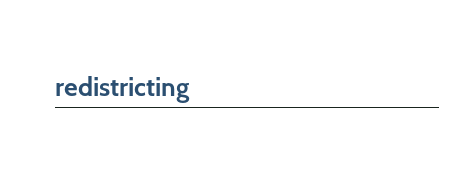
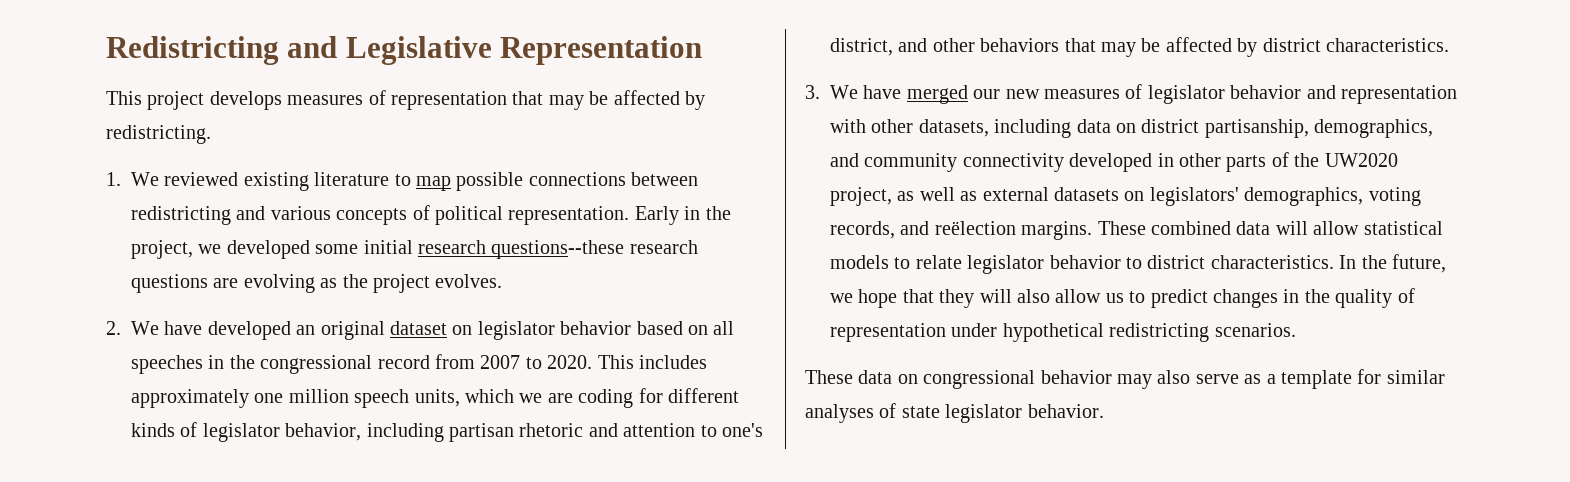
- redistricting
+ Redistricting and Legislative Representation
+ This project develops measures of representation that may be affected by redistricting.
+ 1. We reviewed existing literature to map possible connections between redistricting and various concepts of political representation. Early in the project, we developed some initial research questions--these research questions are evolving as the project evolves.
+ 2. We have developed an original dataset on legislator behavior based on all speeches in the congressional record from 2007 to 2020. This includes approximately one million speech units, which we are coding for different kinds of legislator behavior, including partisan rhetoric and attention to one's district, and other behaviors that may be affected by district characteristics.
+ 3. We have merged our new measures of legislator behavior and representation with other datasets, including data on district partisanship, demographics, and community connectivity developed in other parts of the UW2020 project, as well as external datasets on legislators' demographics, voting records, and reëlection margins. These combined data will allow statistical models to relate legislator behavior to district characteristics. In the future, we hope that they will also allow us to predict changes in the quality of representation under hypothetical redistricting scenarios.
+ These data on congressional behavior may also serve as a template for similar analyses of state legislator behavior.

